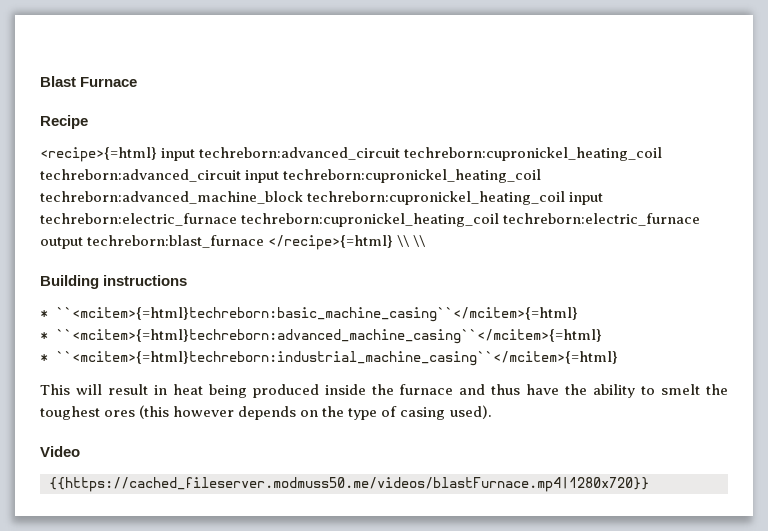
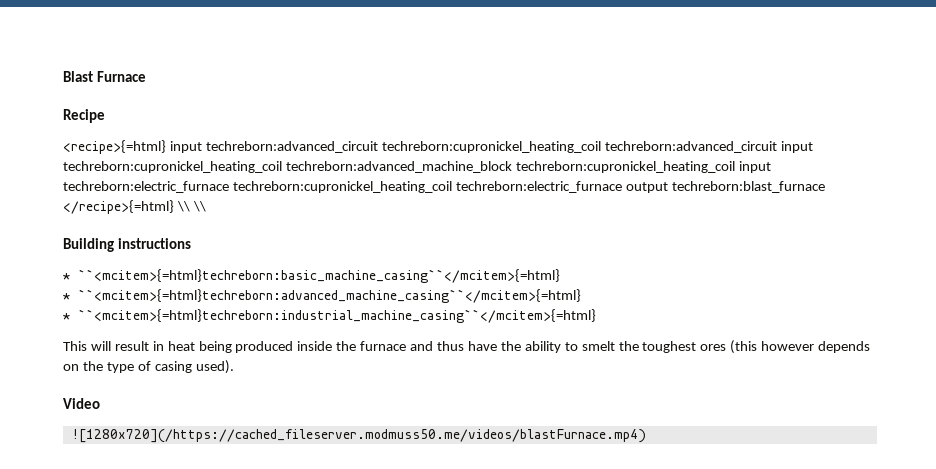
- {{https://cached_fileserver.modmuss50.me/videos/blastFurnace.mp4|1280x720}}
+ ![1280x720](/https://cached_fileserver.modmuss50.me/videos/blastFurnace.mp4)

